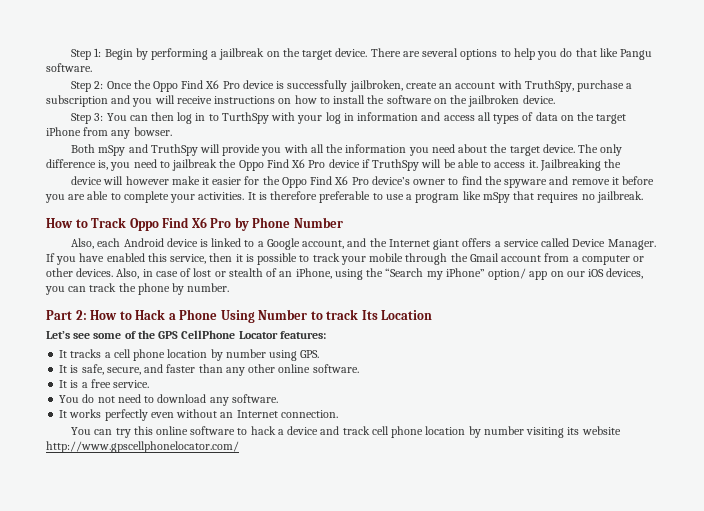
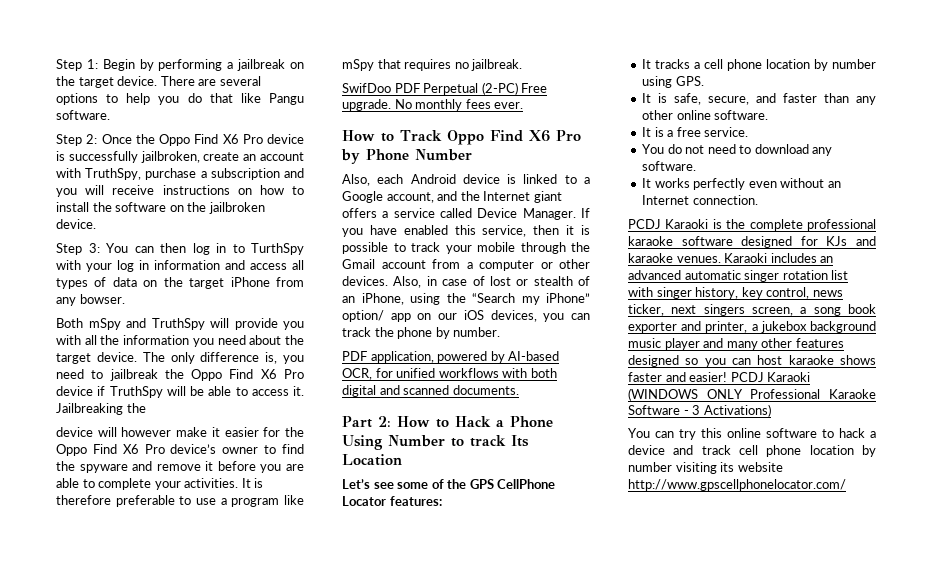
+ SwifDoo PDF Perpetual (2-PC) Free upgrade. No monthly fees ever.
+ PDF application, powered by AI-based OCR, for unified workflows with both digital and scanned documents.
+ PCDJ Karaoki is the complete professional karaoke software designed for KJs and karaoke venues. Karaoki includes an advanced automatic singer rotation list with singer history, key control, news ticker, next singers screen, a song book exporter and printer, a jukebox background music player and many other features designed so you can host karaoke shows faster and easier! PCDJ Karaoki (WINDOWS ONLY Professional Karaoke Software - 3 Activations)

